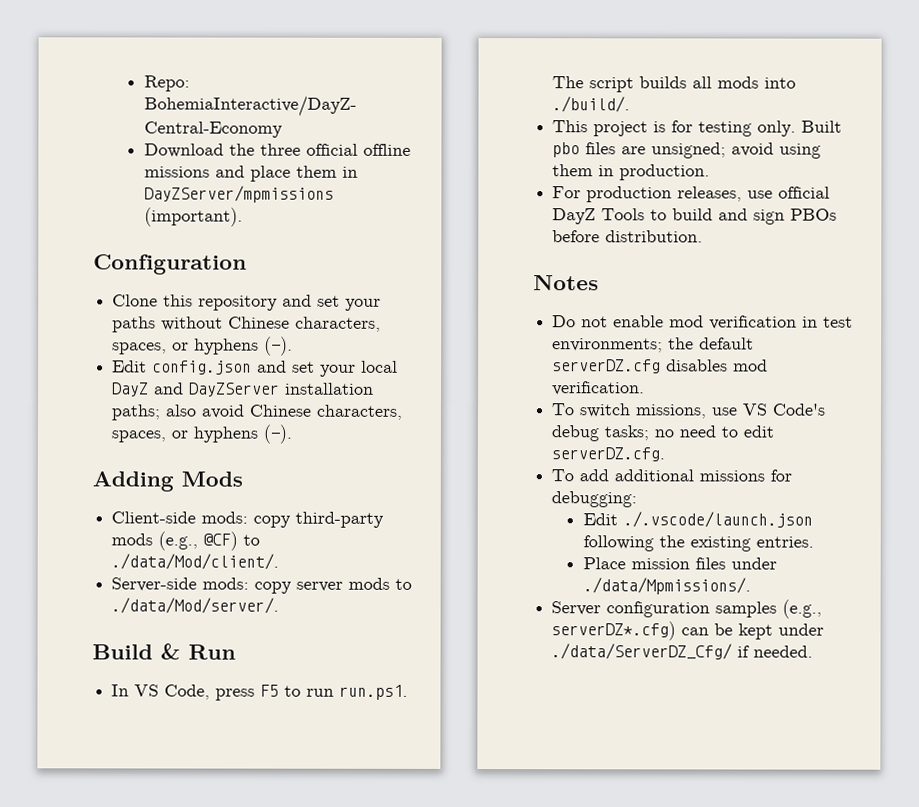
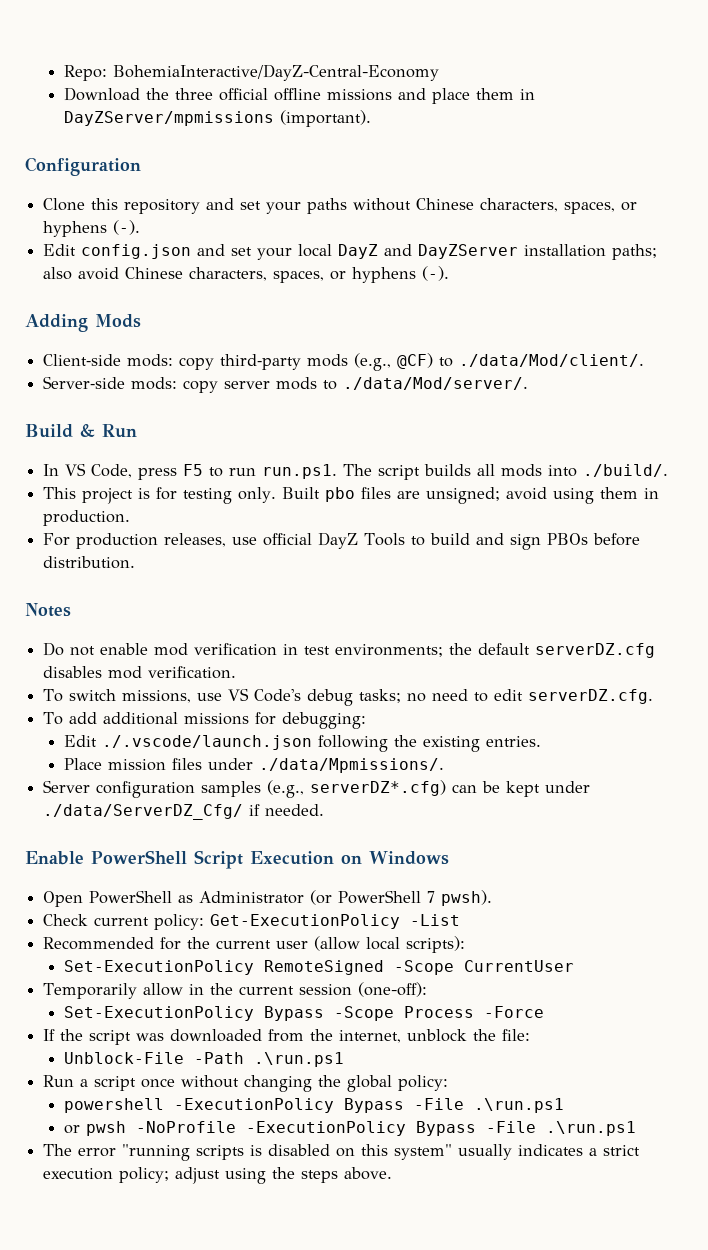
+ Enable PowerShell Script Execution on Windows
+ Open PowerShell as Administrator (or PowerShell 7 pwsh).
+ Check current policy: Get-ExecutionPolicy -List
+ Recommended for the current user (allow local scripts):
+ Set-ExecutionPolicy RemoteSigned -Scope CurrentUser
+ Temporarily allow in the current session (one-off):
+ Set-ExecutionPolicy Bypass -Scope Process -Force
+ If the script was downloaded from the internet, unblock the file:
+ Unblock-File -Path .\run.ps1
+ Run a script once without changing the global policy:
+ powershell -ExecutionPolicy Bypass -File .\run.ps1
+ or pwsh -NoProfile -ExecutionPolicy Bypass -File .\run.ps1
+ The error "running scripts is disabled on this system" usually indicates a strict execution policy; adjust using the steps above.

